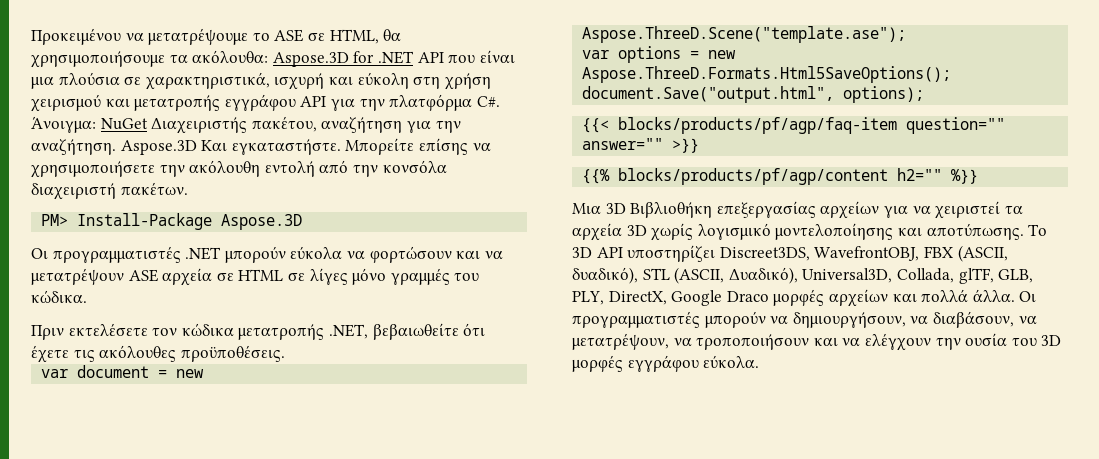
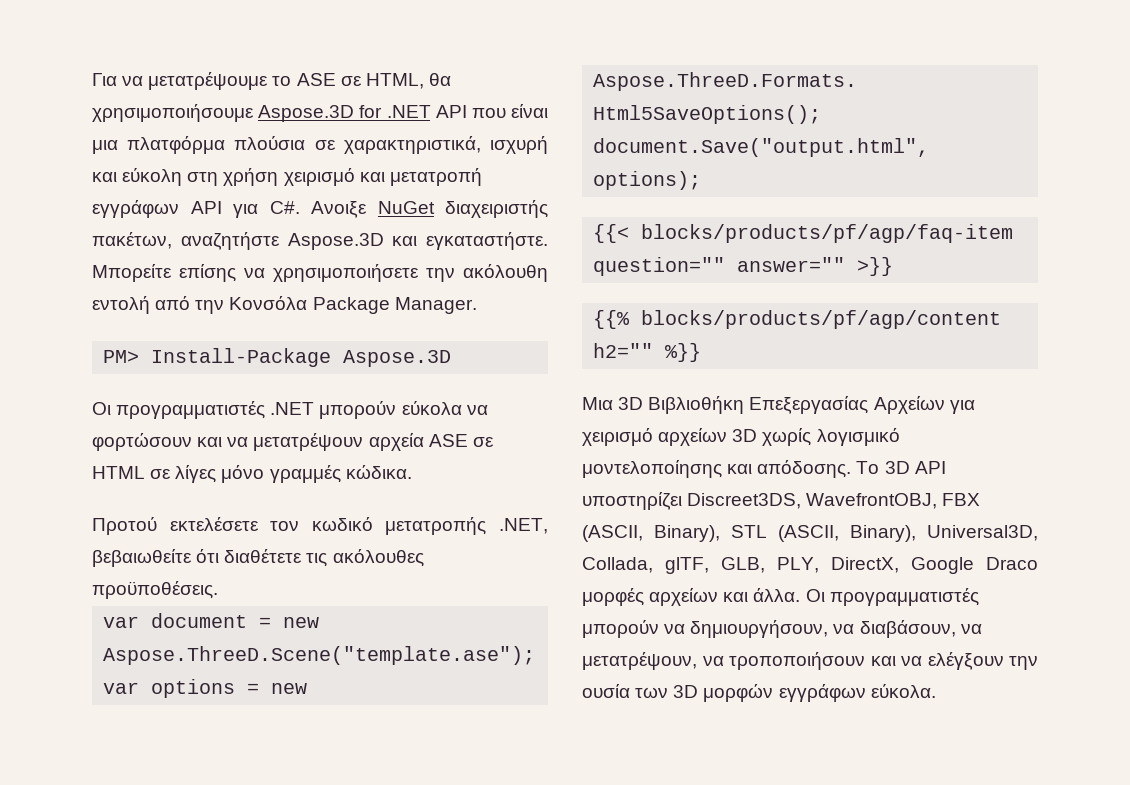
- Προκειμένου να μετατρέψουμε το ASE σε HTML, θα χρησιμοποιήσουμε τα ακόλουθα: Aspose.3D for .NET API που είναι μια πλούσια σε χαρακτηριστικά, ισχυρή και εύκολη στη χρήση χειρισμού και μετατροπής εγγράφου API για την πλατφόρμα C#. Άνοιγμα: NuGet Διαχειριστής πακέτου, αναζήτηση για την αναζήτηση. Aspose.3D Και εγκαταστήστε.
+ Για να μετατρέψουμε το ASE σε HTML, θα χρησιμοποιήσουμε Aspose.3D for .NET API που είναι μια πλατφόρμα πλούσια σε χαρακτηριστικά, ισχυρή και εύκολη στη χρήση χειρισμό και μετατροπή εγγράφων API για C#. Ανοιξε NuGet διαχειριστής πακέτων, αναζητήστε Aspose.3D και εγκαταστήστε.
- Μπορείτε επίσης να χρησιμοποιήσετε την ακόλουθη εντολή από την κονσόλα διαχειριστή πακέτων.
+ Μπορείτε επίσης να χρησιμοποιήσετε την ακόλουθη εντολή από την Κονσόλα Package Manager.
- Οι προγραμματιστές .NET μπορούν εύκολα να φορτώσουν και να μετατρέψουν ASE αρχεία σε HTML σε λίγες μόνο γραμμές του κώδικα.
+ Οι προγραμματιστές .NET μπορούν εύκολα να φορτώσουν και να μετατρέψουν αρχεία ASE σε HTML σε λίγες μόνο γραμμές κώδικα.
- Πριν εκτελέσετε τον κώδικα μετατροπής .NET, βεβαιωθείτε ότι έχετε τις ακόλουθες προϋποθέσεις.
+ Προτού εκτελέσετε τον κωδικό μετατροπής .NET, βεβαιωθείτε ότι διαθέτετε τις ακόλουθες προϋποθέσεις.
- Μια 3D Βιβλιοθήκη επεξεργασίας αρχείων για να χειριστεί τα αρχεία 3D χωρίς λογισμικό μοντελοποίησης και αποτύπωσης.
+ Μια 3D Βιβλιοθήκη Επεξεργασίας Αρχείων για χειρισμό αρχείων 3D χωρίς λογισμικό μοντελοποίησης και απόδοσης.
- Το 3D API υποστηρίζει Discreet3DS, WavefrontOBJ, FBX (ASCII, δυαδικό), STL (ASCII, Δυαδικό), Universal3D, Collada, glTF, GLB, PLY, DirectX, Google Draco μορφές αρχείων και πολλά άλλα.
+ Το 3D API υποστηρίζει Discreet3DS, WavefrontOBJ, FBX (ASCII, Binary), STL (ASCII, Binary), Universal3D, Collada, glTF, GLB, PLY, DirectX, Google Draco μορφές αρχείων και άλλα.
- Οι προγραμματιστές μπορούν να δημιουργήσουν, να διαβάσουν, να μετατρέψουν, να τροποποιήσουν και να ελέγχουν την ουσία του 3D μορφές εγγράφου εύκολα.
+ Οι προγραμματιστές μπορούν να δημιουργήσουν, να διαβάσουν, να μετατρέψουν, να τροποποιήσουν και να ελέγξουν την ουσία των 3D μορφών εγγράφων εύκολα.

